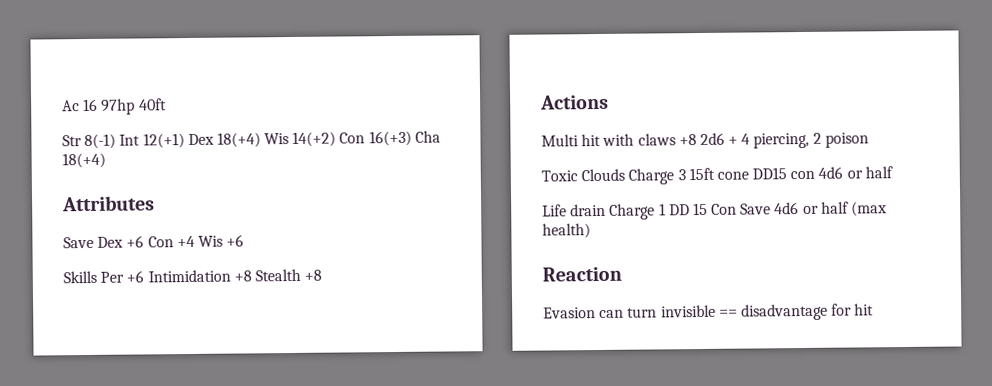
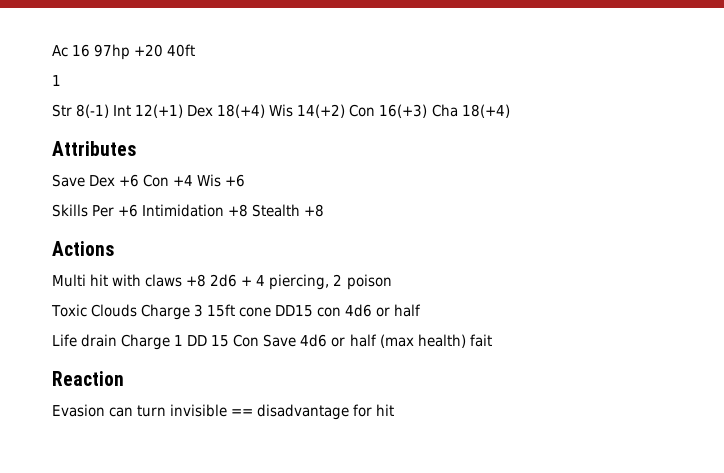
- Ac 16 97hp 40ft
+ Ac 16 97hp +20 40ft
+ 1
- Life drain Charge 1 DD 15 Con Save 4d6 or half (max health)
+ Life drain Charge 1 DD 15 Con Save 4d6 or half (max health) fait

